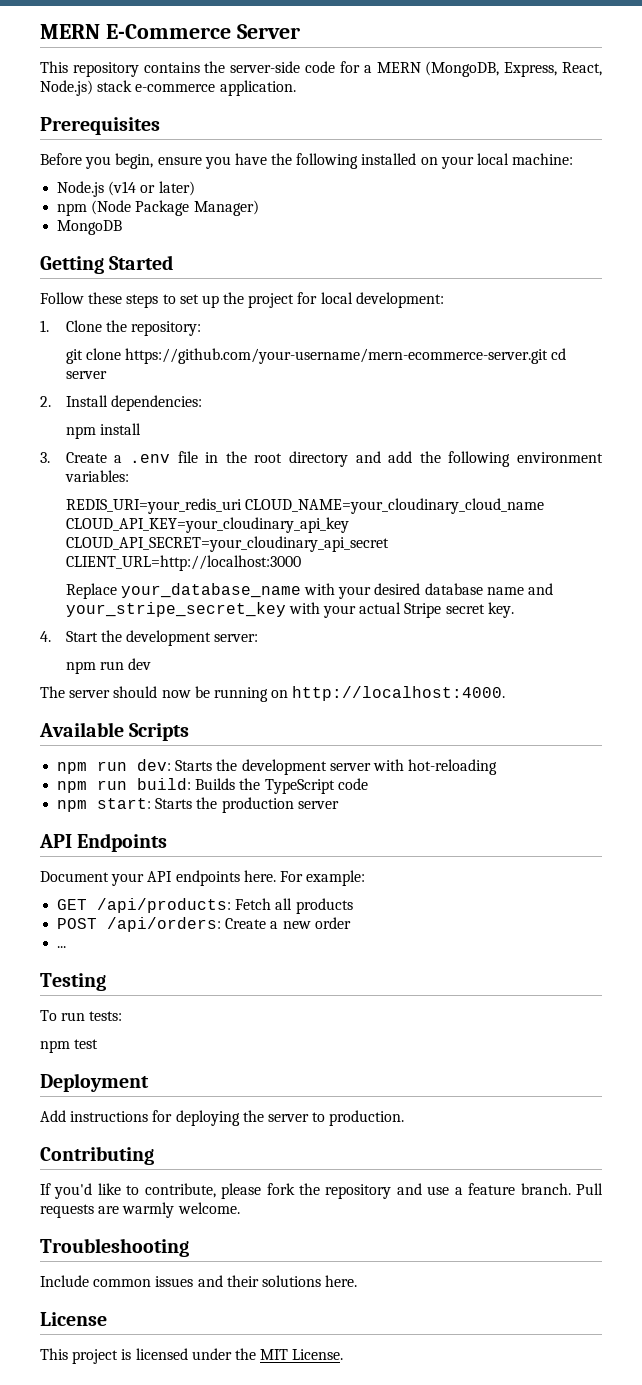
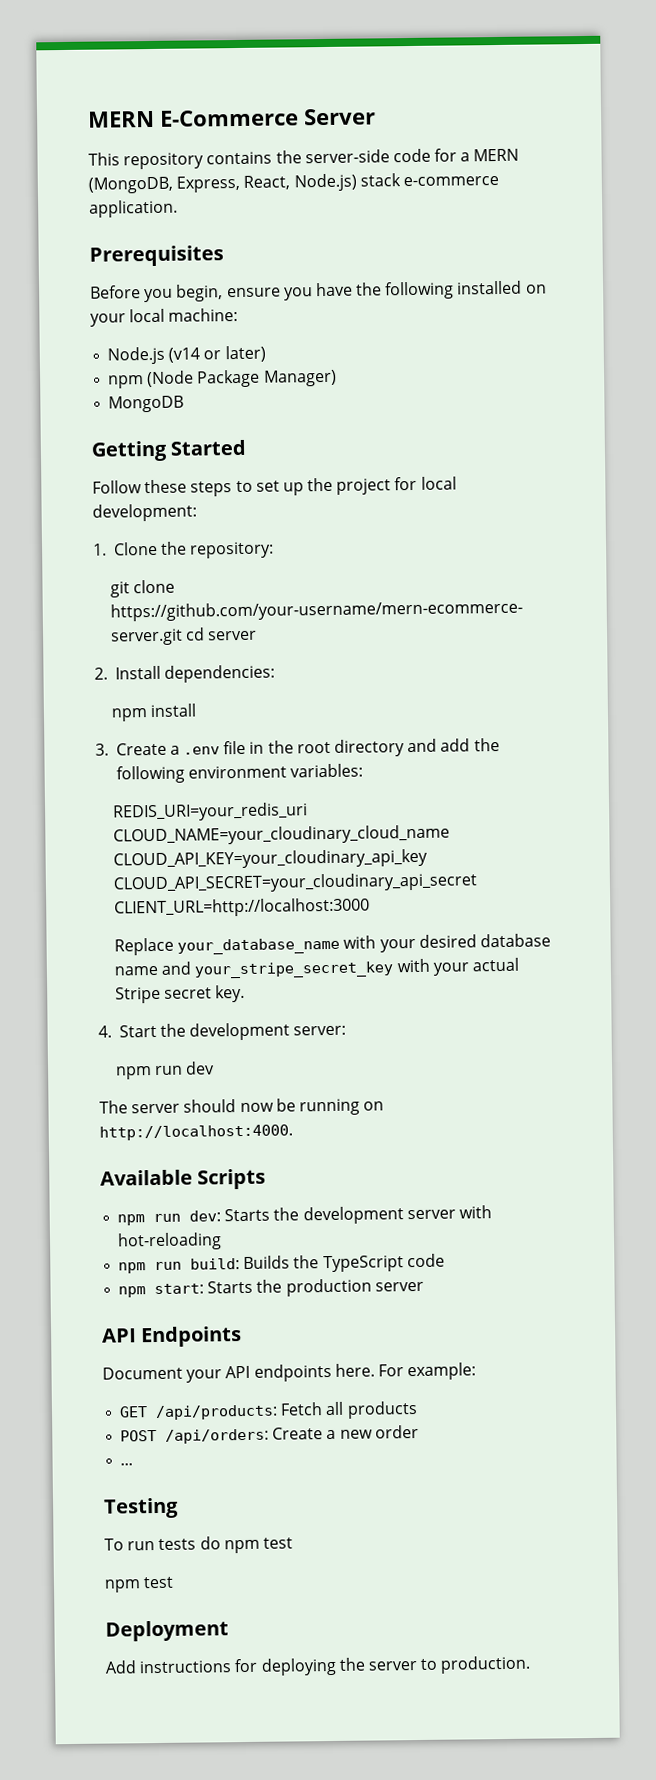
- To run tests:
+ To run tests do npm test
- Contributing
- If you'd like to contribute, please fork the repository and use a feature branch. Pull requests are warmly welcome.
- Troubleshooting
- Include common issues and their solutions here.
- License
- This project is licensed under the MIT License.

